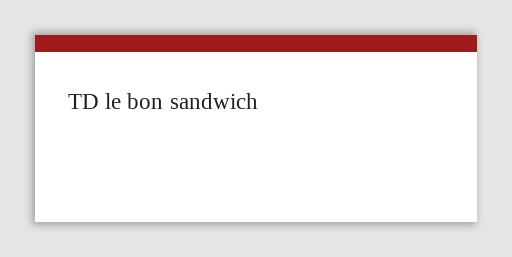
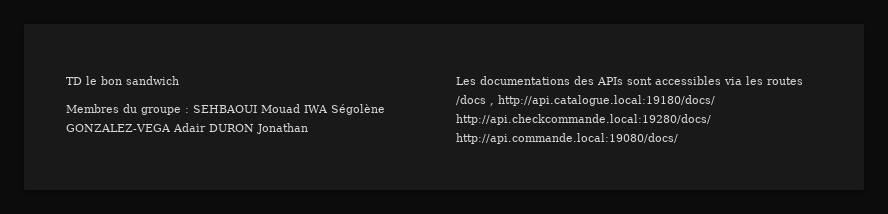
+ Membres du groupe : SEHBAOUI Mouad IWA Ségolène GONZALEZ-VEGA Adair DURON Jonathan
+ Les documentations des APIs sont accessibles via les routes /docs , http://api.catalogue.local:19180/docs/ http://api.checkcommande.local:19280/docs/ http://api.commande.local:19080/docs/

